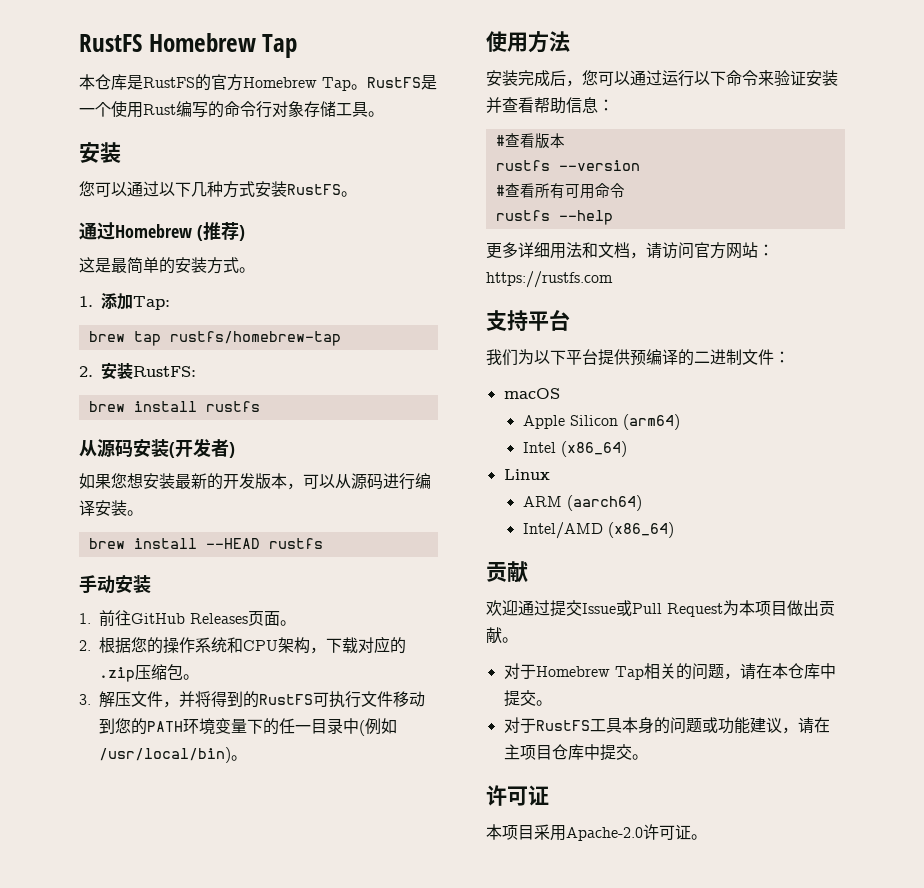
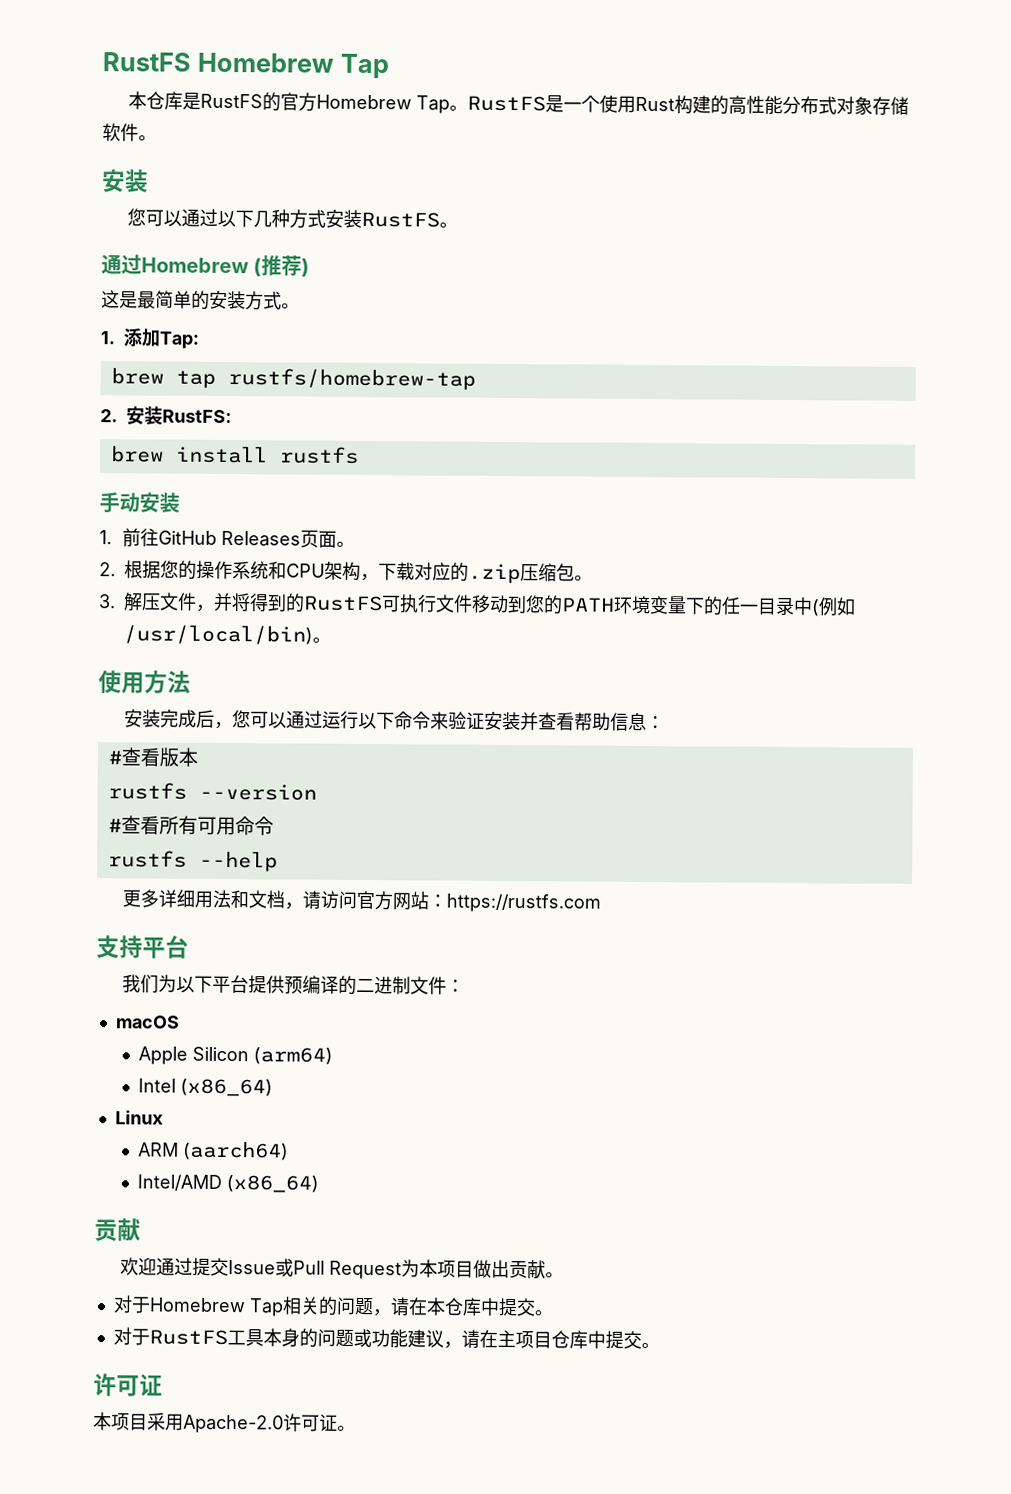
- RustFS是一个使用Rust编写的命令行对象存储工具。
+ RustFS是一个使用Rust构建的高性能分布式对象存储软件。
- 从源码安装(开发者)
- 如果您想安装最新的开发版本，可以从源码进行编译安装。
- brew install --HEAD rustfs

